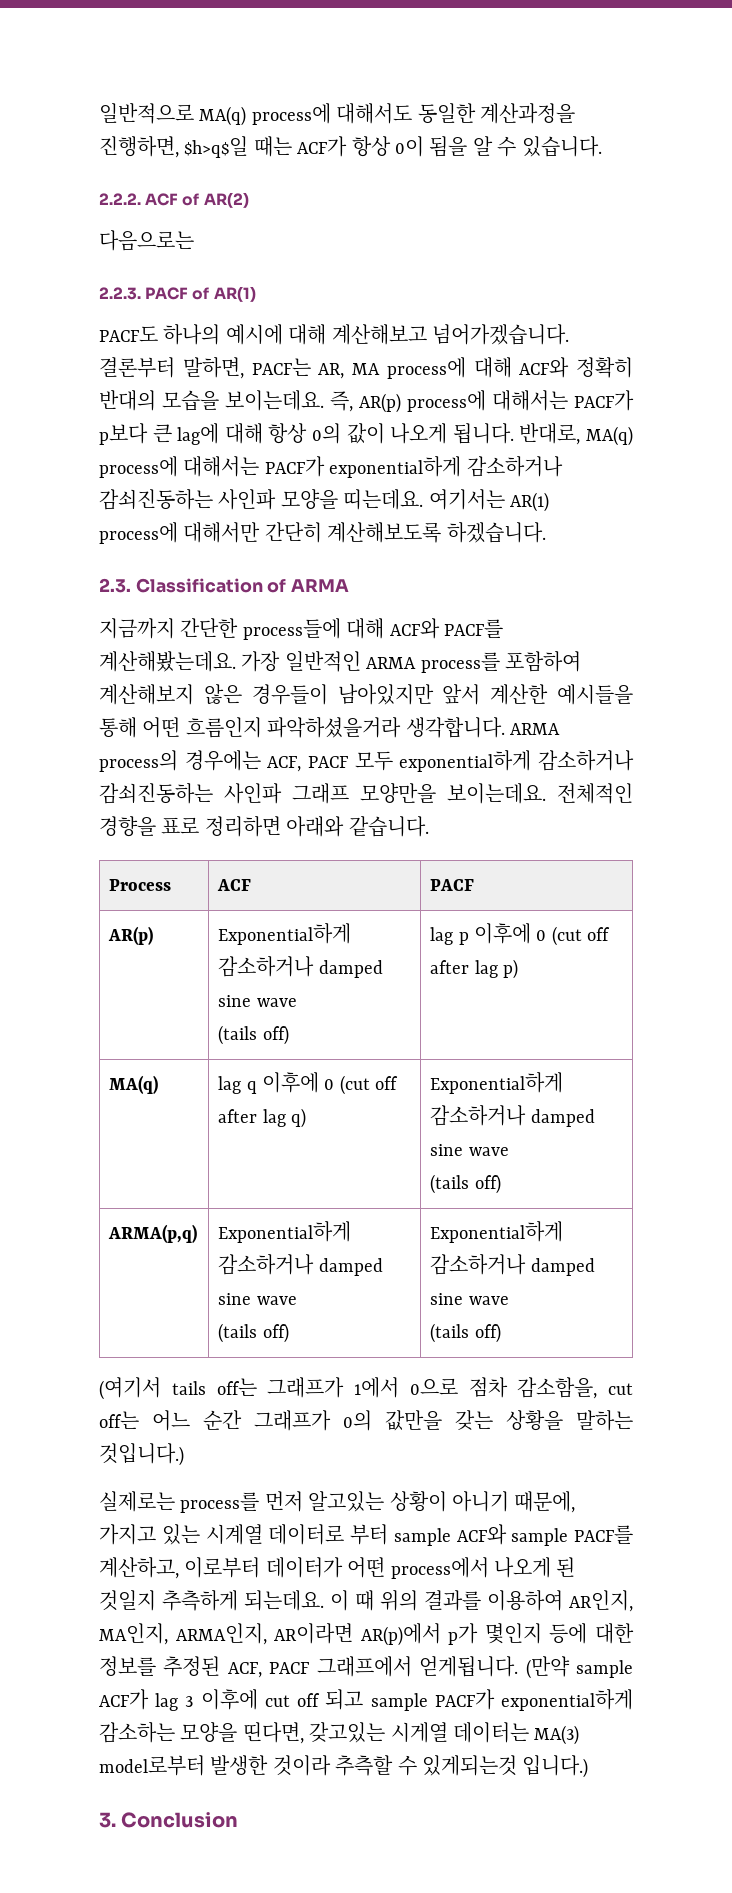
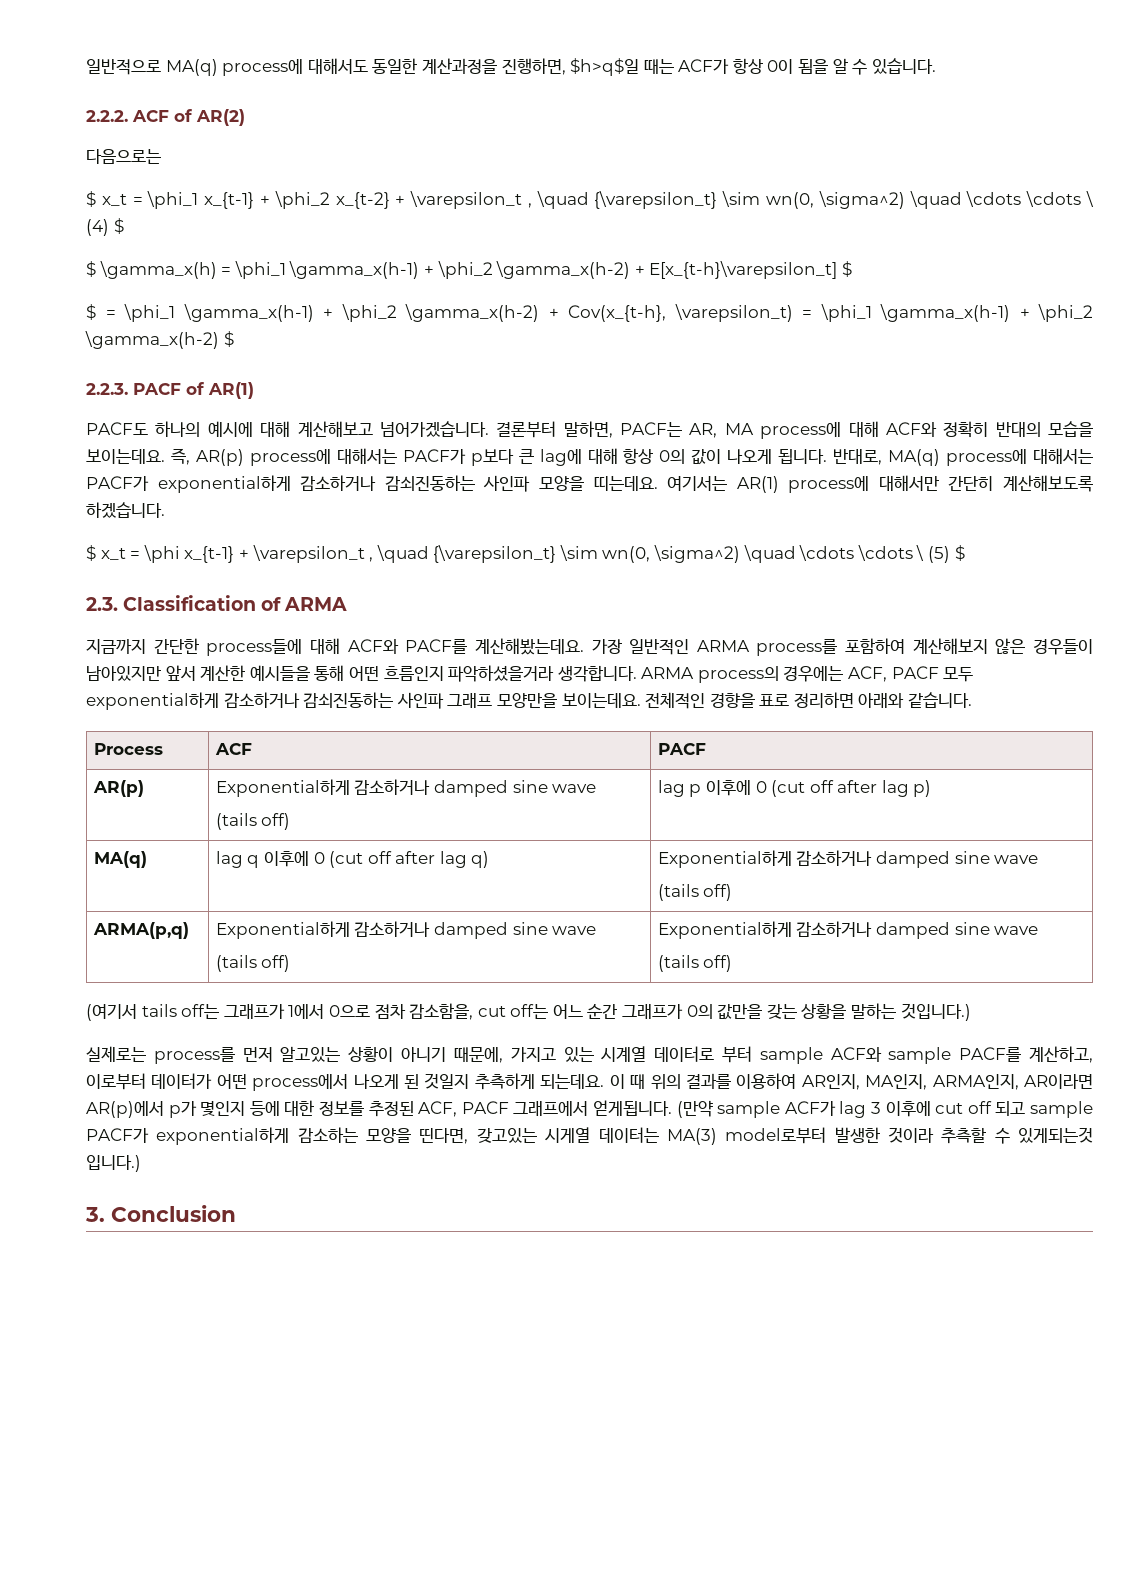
+ $ x_t = \phi_1 x_{t-1} + \phi_2 x_{t-2} + \varepsilon_t , \quad {\varepsilon_t} \sim wn(0, \sigma^2) \quad \cdots \cdots \ (4) $
+ $ \gamma_x(h) = \phi_1 \gamma_x(h-1) + \phi_2 \gamma_x(h-2) + E[x_{t-h}\varepsilon_t] $
+ $ = \phi_1 \gamma_x(h-1) + \phi_2 \gamma_x(h-2) + Cov(x_{t-h}, \varepsilon_t) = \phi_1 \gamma_x(h-1) + \phi_2 \gamma_x(h-2) $
+ $ x_t = \phi x_{t-1} + \varepsilon_t , \quad {\varepsilon_t} \sim wn(0, \sigma^2) \quad \cdots \cdots \ (5) $

